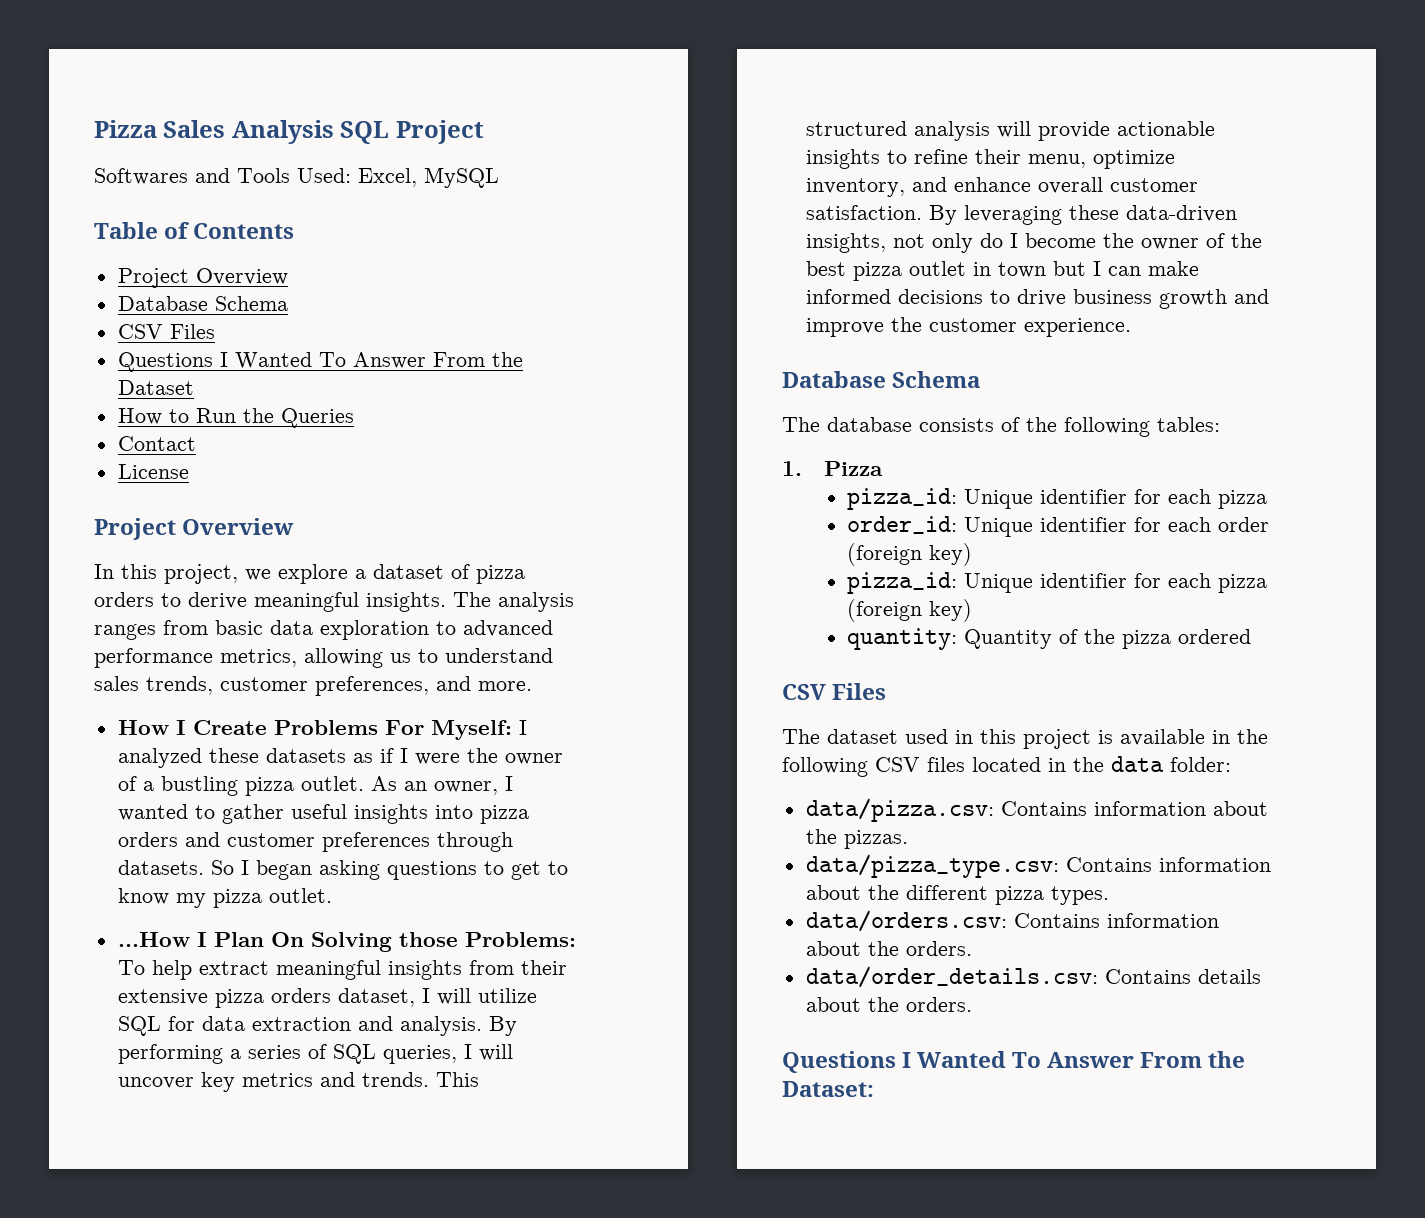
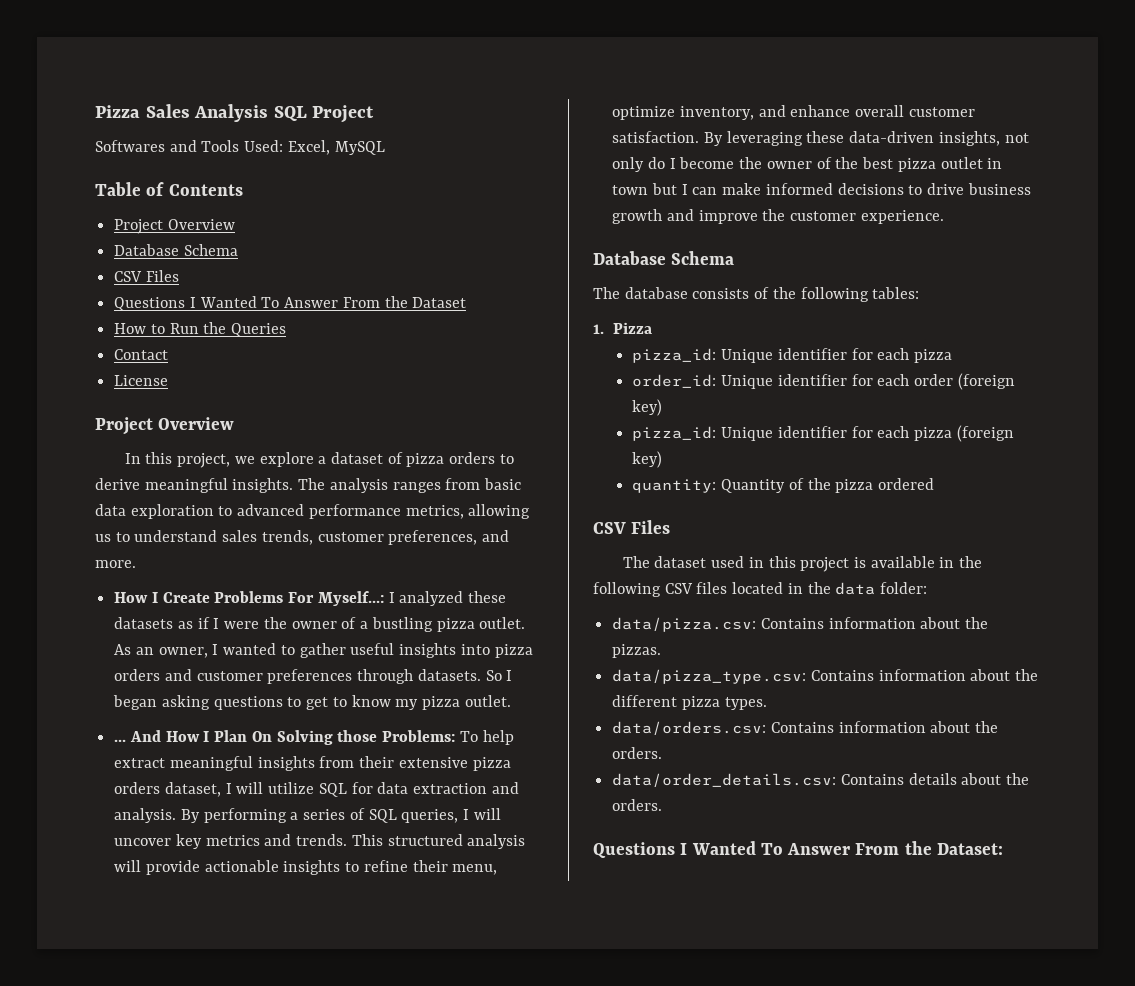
- How I Create Problems For Myself: I analyzed these datasets as if I were the owner of a bustling pizza outlet.
+ How I Create Problems For Myself...: I analyzed these datasets as if I were the owner of a bustling pizza outlet.
- ...How I Plan On Solving those Problems: To help extract meaningful insights from their extensive pizza orders dataset, I will utilize SQL for data extraction and analysis.
+ ... And How I Plan On Solving those Problems: To help extract meaningful insights from their extensive pizza orders dataset, I will utilize SQL for data extraction and analysis.

